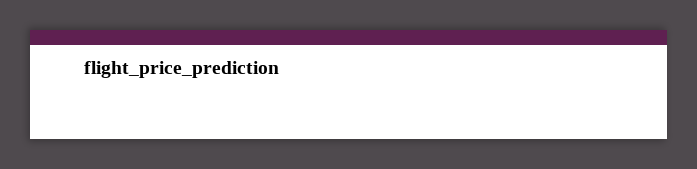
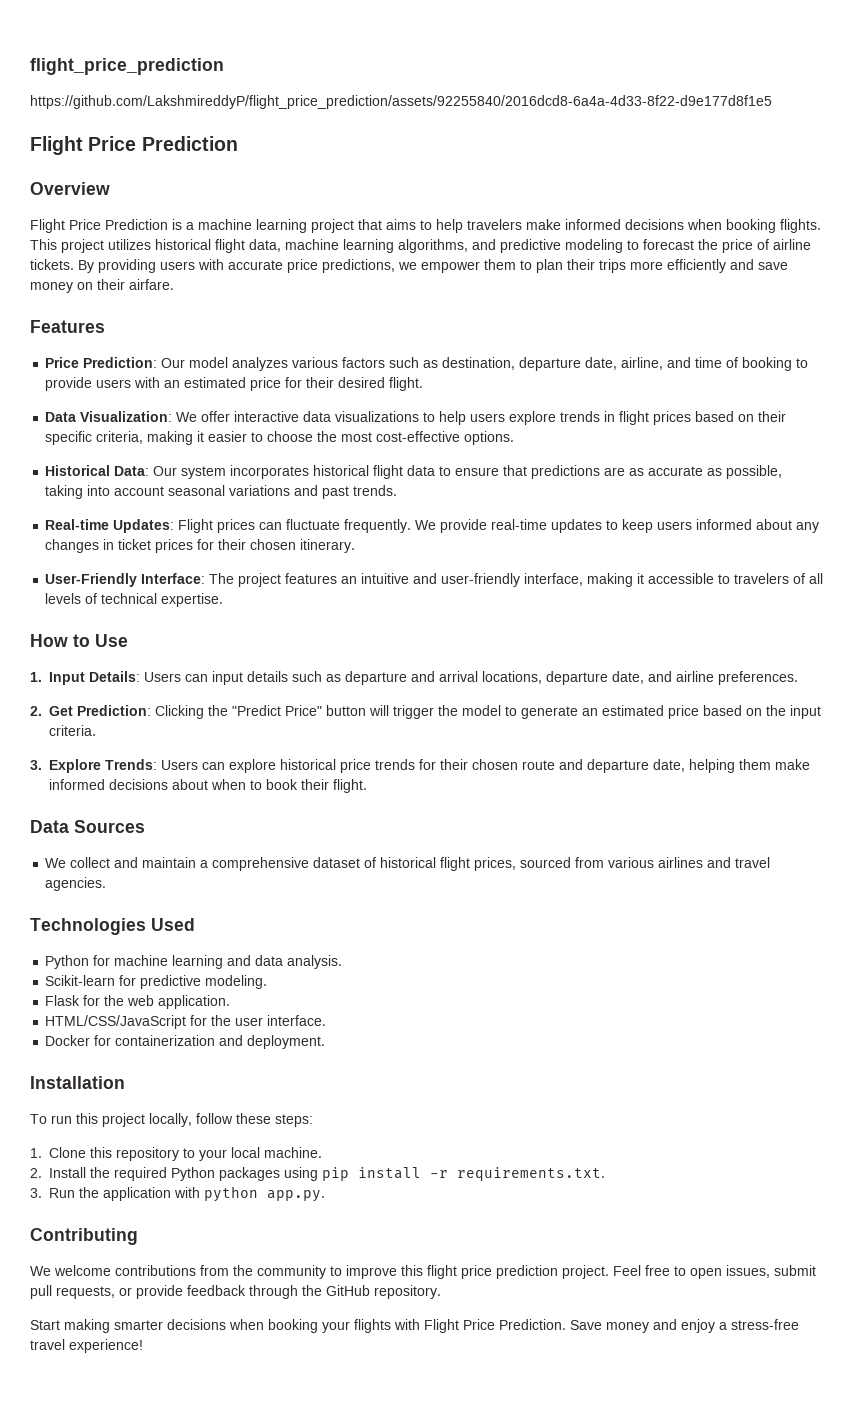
+ https://github.com/LakshmireddyP/flight_price_prediction/assets/92255840/2016dcd8-6a4a-4d33-8f22-d9e177d8f1e5
+ Flight Price Prediction
+ Overview
+ Flight Price Prediction is a machine learning project that aims to help travelers make informed decisions when booking flights. This project utilizes historical flight data, machine learning algorithms, and predictive modeling to forecast the price of airline tickets. By providing users with accurate price predictions, we empower them to plan their trips more efficiently and save money on their airfare.
+ Features
+ Price Prediction: Our model analyzes various factors such as destination, departure date, airline, and time of booking to provide users with an estimated price for their desired flight.
+ Data Visualization: We offer interactive data visualizations to help users explore trends in flight prices based on their specific criteria, making it easier to choose the most cost-effective options.
+ Historical Data: Our system incorporates historical flight data to ensure that predictions are as accurate as possible, taking into account seasonal variations and past trends.
+ Real-time Updates: Flight prices can fluctuate frequently. We provide real-time updates to keep users informed about any changes in ticket prices for their chosen itinerary.
+ User-Friendly Interface: The project features an intuitive and user-friendly interface, making it accessible to travelers of all levels of technical expertise.
+ How to Use
+ 1. Input Details: Users can input details such as departure and arrival locations, departure date, and airline preferences.
+ 2. Get Prediction: Clicking the "Predict Price" button will trigger the model to generate an estimated price based on the input criteria.
+ 3. Explore Trends: Users can explore historical price trends for their chosen route and departure date, helping them make informed decisions about when to book their flight.
+ Data Sources
+ We collect and maintain a comprehensive dataset of historical flight prices, sourced from various airlines and travel agencies.
+ Technologies Used
+ Python for machine learning and data analysis.
+ Scikit-learn for predictive modeling.
+ Flask for the web application.
+ HTML/CSS/JavaScript for the user interface.
+ Docker for containerization and deployment.
+ Installation
+ To run this project locally, follow these steps:
+ 1. Clone this repository to your local machine.
+ 2. Install the required Python packages using pip install -r requirements.txt.
+ 3. Run the application with python app.py.
+ Contributing
+ We welcome contributions from the community to improve this flight price prediction project. Feel free to open issues, submit pull requests, or provide feedback through the GitHub repository.
+ Start making smarter decisions when booking your flights with Flight Price Prediction. Save money and enjoy a stress-free travel experience!

